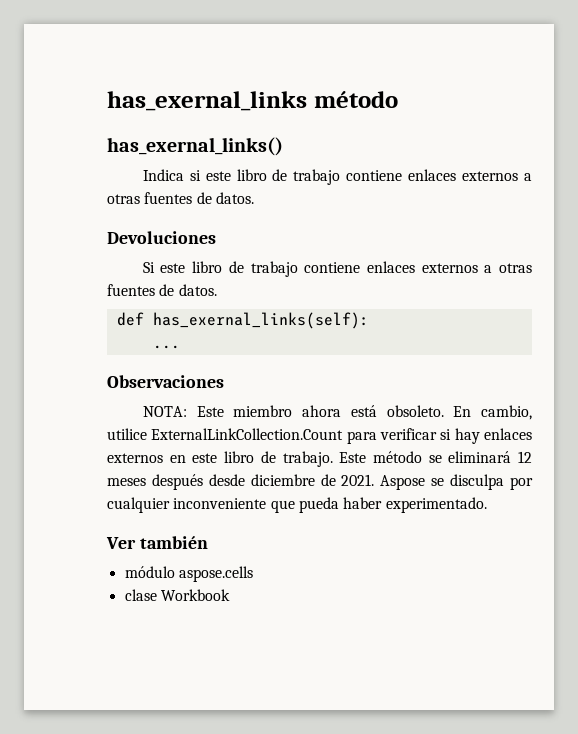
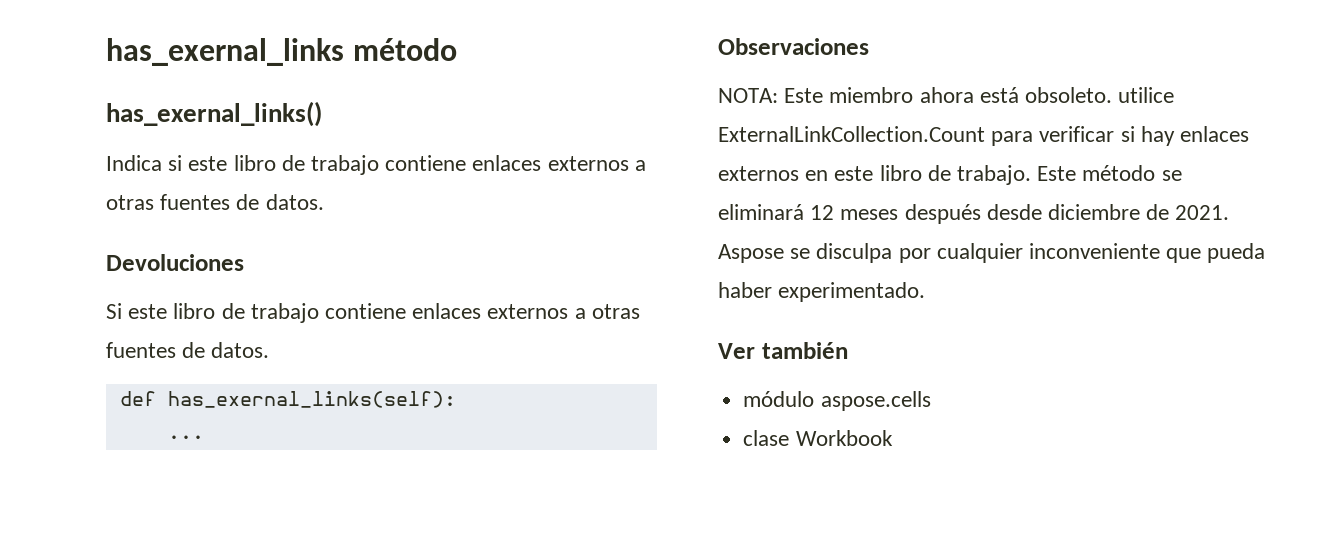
- NOTA: Este miembro ahora está obsoleto. En cambio, utilice ExternalLinkCollection.Count para verificar si hay enlaces externos en este libro de trabajo.
+ NOTA: Este miembro ahora está obsoleto. utilice ExternalLinkCollection.Count para verificar si hay enlaces externos en este libro de trabajo.

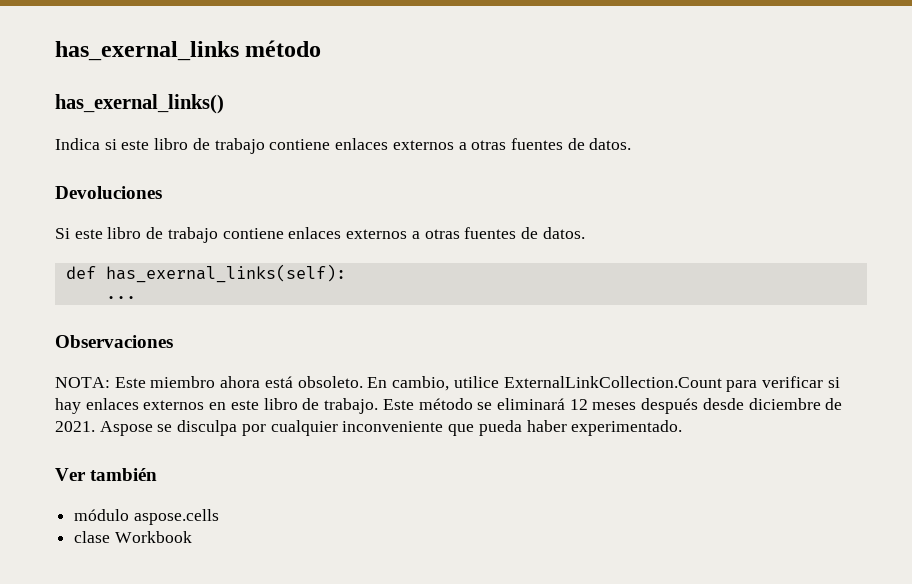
- NOTA: Este miembro ahora está obsoleto. utilice ExternalLinkCollection.Count para verificar si hay enlaces externos en este libro de trabajo.
+ NOTA: Este miembro ahora está obsoleto. En cambio, utilice ExternalLinkCollection.Count para verificar si hay enlaces externos en este libro de trabajo.

